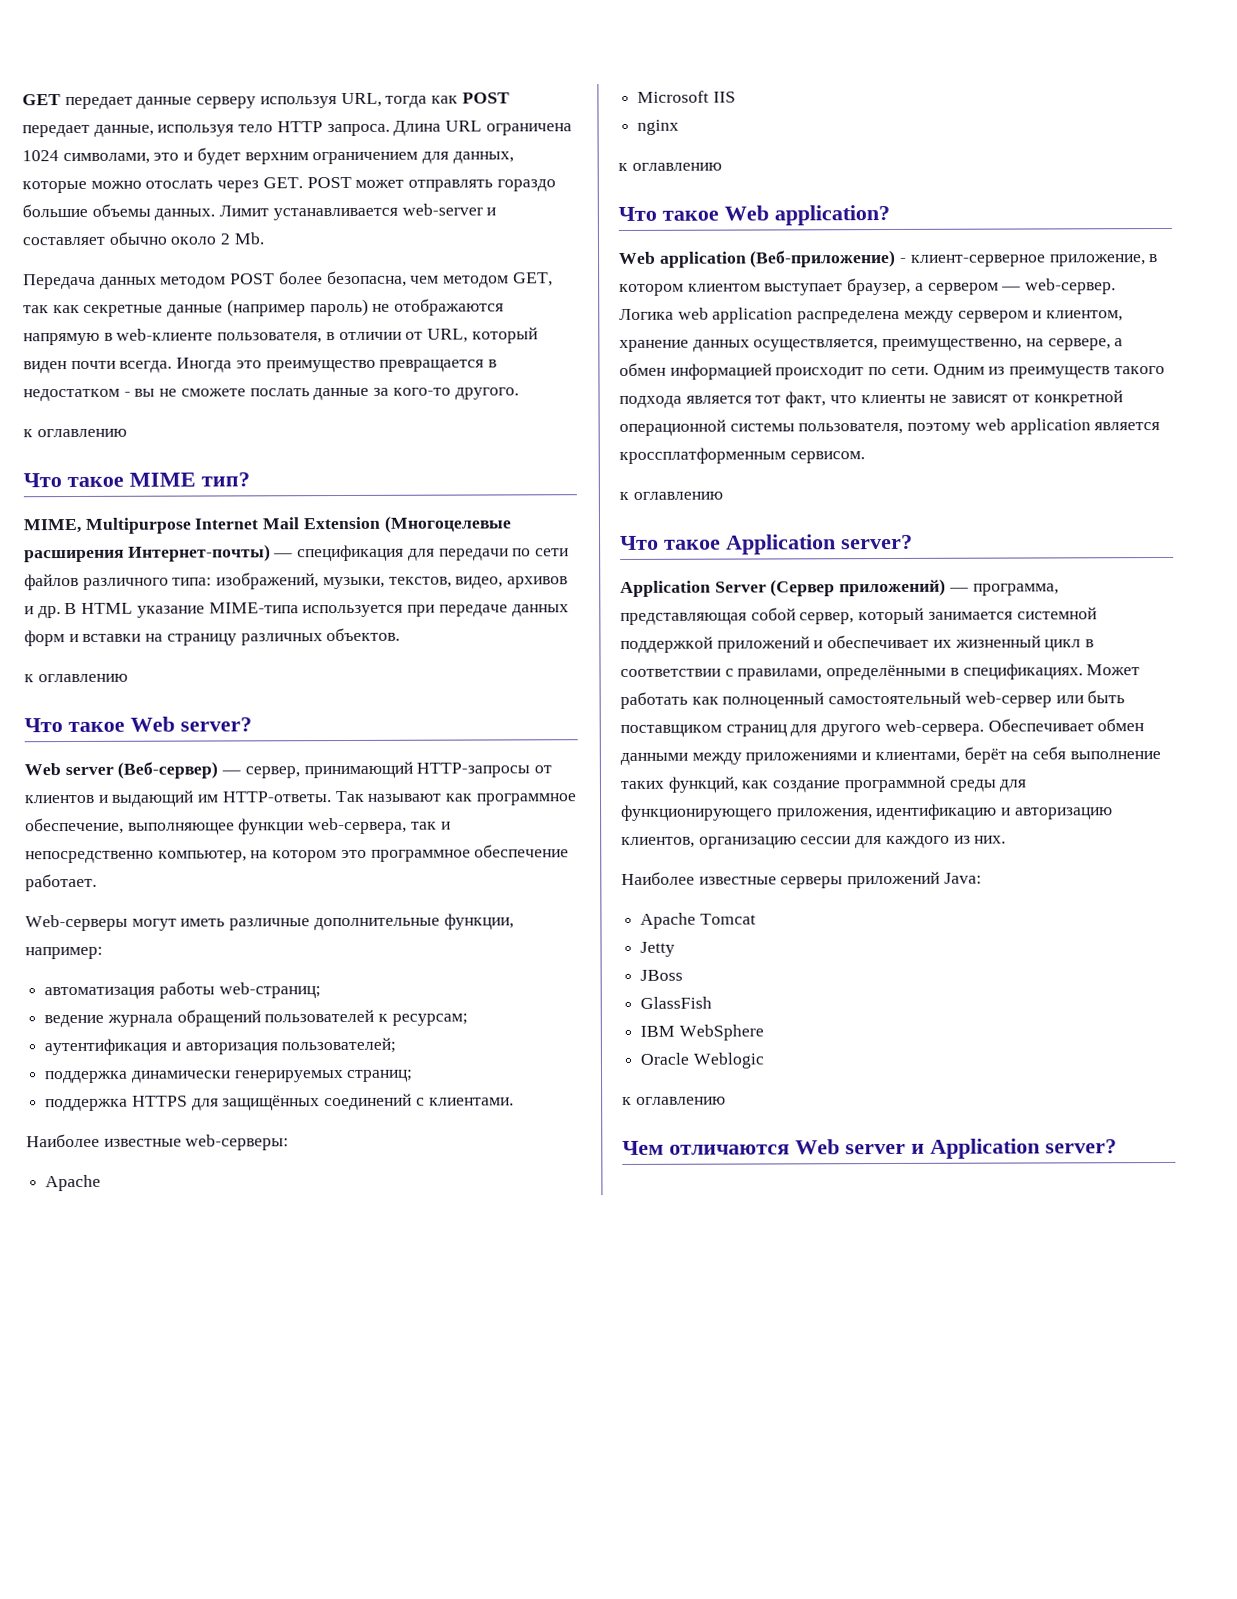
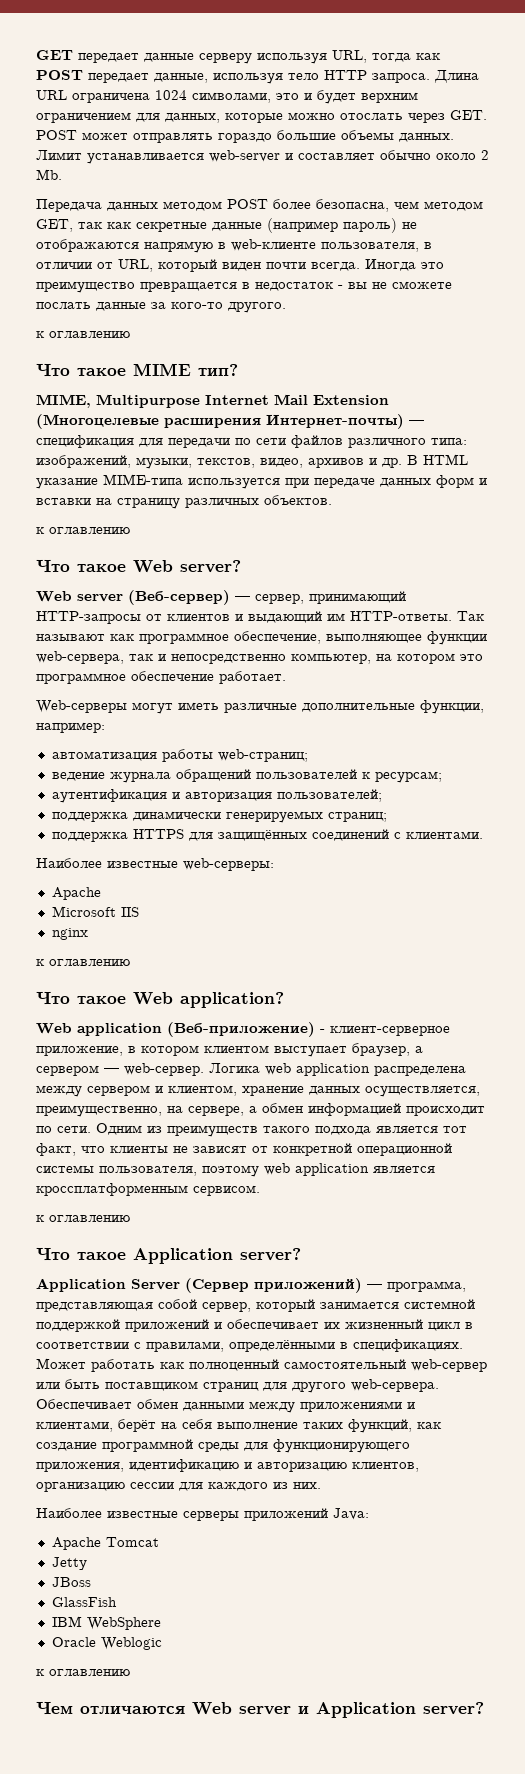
- Иногда это преимущество превращается в недостатком - вы не сможете послать данные за кого-то другого.
+ Иногда это преимущество превращается в недостаток - вы не сможете послать данные за кого-то другого.

